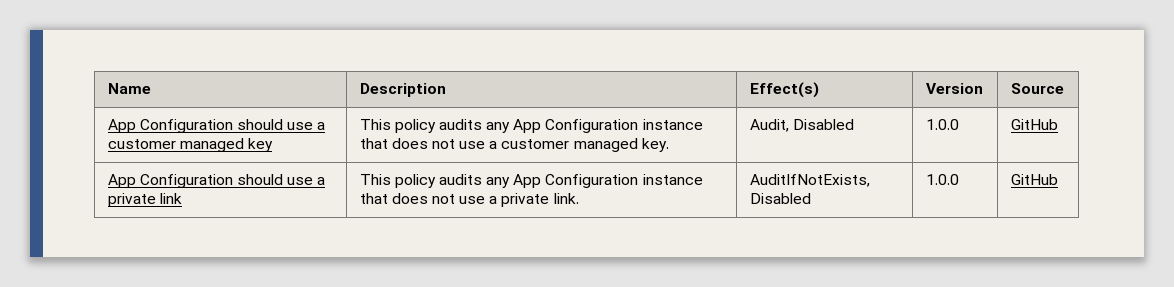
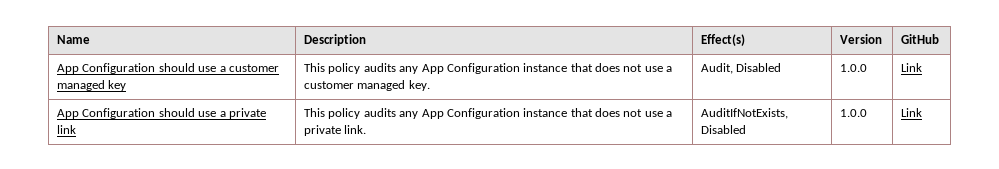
- Name | Description | Effect(s) | Version | Source
+ Name | Description | Effect(s) | Version | GitHub
- App Configuration should use a customer managed key | This policy audits any App Configuration instance that does not use a customer managed key. | Audit, Disabled | 1.0.0 | GitHub
+ App Configuration should use a customer managed key | This policy audits any App Configuration instance that does not use a customer managed key. | Audit, Disabled | 1.0.0 | Link
- App Configuration should use a private link | This policy audits any App Configuration instance that does not use a private link. | AuditIfNotExists, Disabled | 1.0.0 | GitHub
+ App Configuration should use a private link | This policy audits any App Configuration instance that does not use a private link. | AuditIfNotExists, Disabled | 1.0.0 | Link

